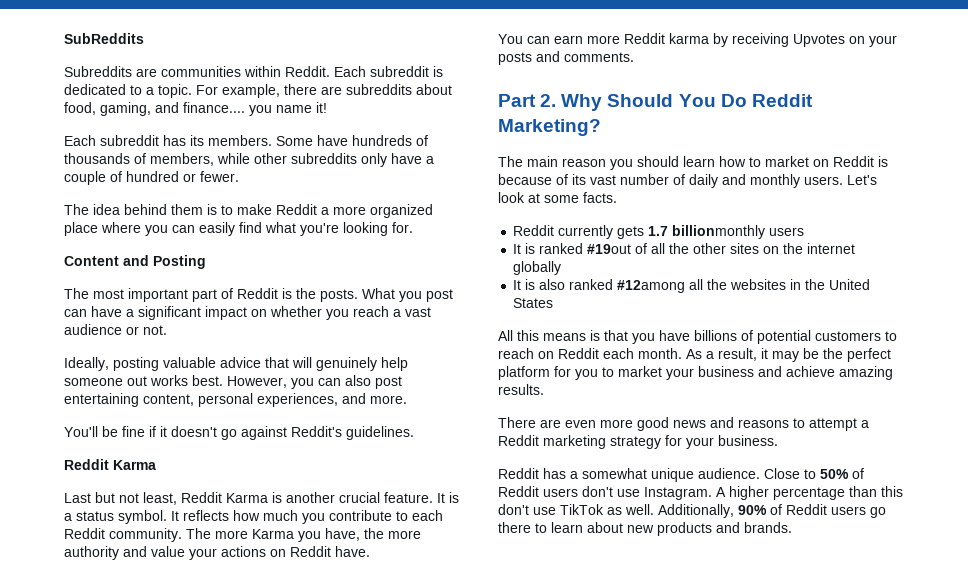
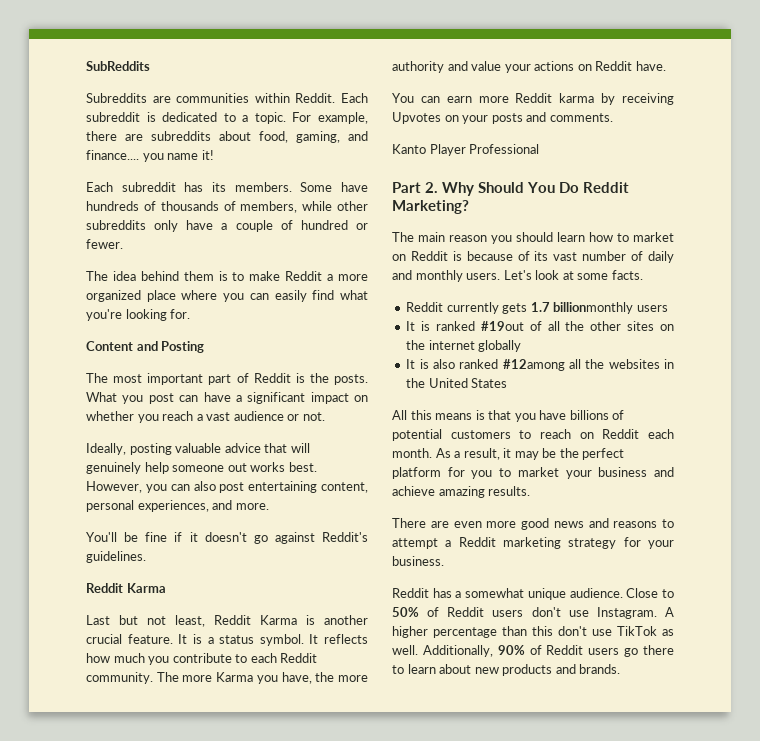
+ Kanto Player Professional

